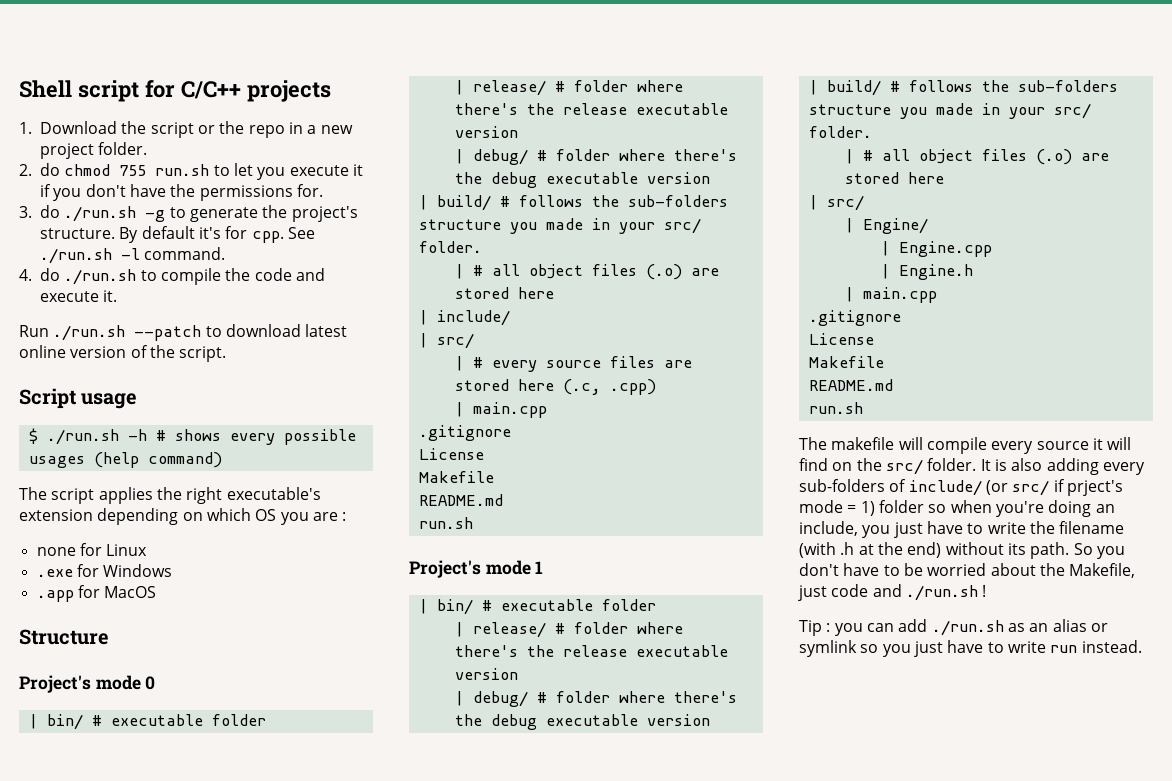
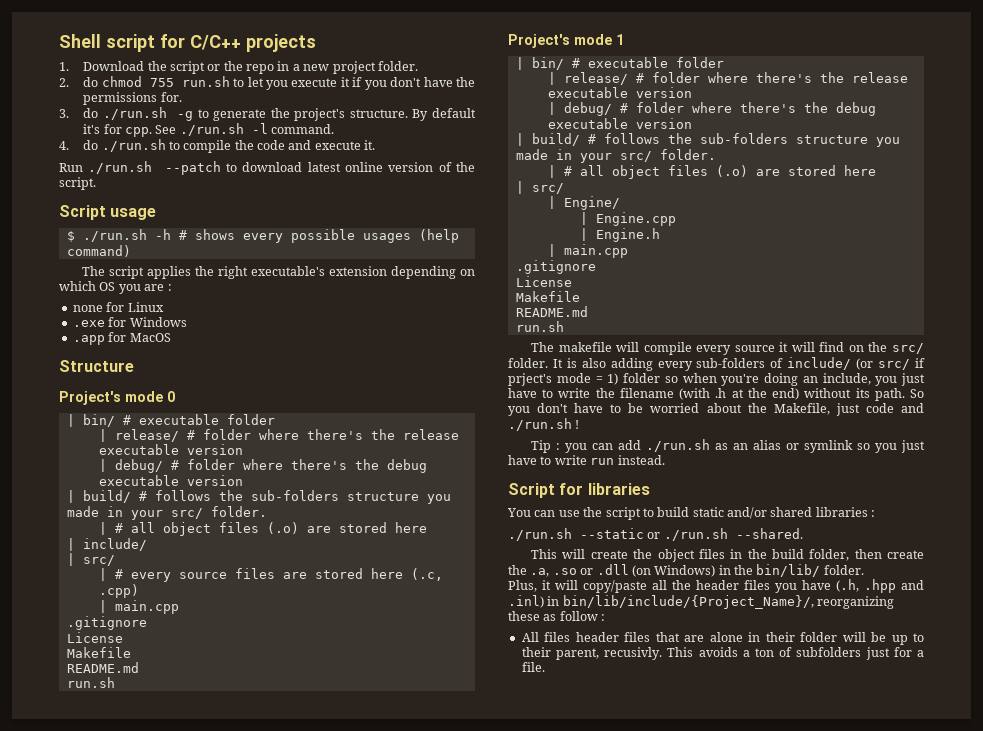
+ Script for libraries
+ You can use the script to build static and/or shared libraries :
+ ./run.sh --static or ./run.sh --shared.
+ This will create the object files in the build folder, then create the .a, .so or .dll (on Windows) in the bin/lib/ folder.
+ Plus, it will copy/paste all the header files you have (.h, .hpp and .inl) in bin/lib/include/{Project_Name}/, reorganizing these as follow :
+ All files header files that are alone in their folder will be up to their parent, recusivly. This avoids a ton of subfolders just for a file.

